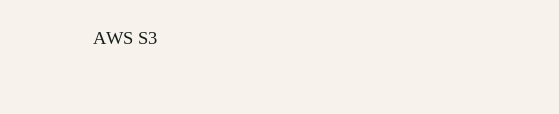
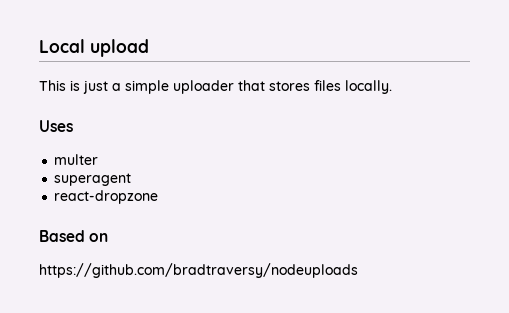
- AWS S3
+ Local upload
+ This is just a simple uploader that stores files locally.
+ Uses
+ multer
+ superagent
+ react-dropzone
+ Based on
+ https://github.com/bradtraversy/nodeuploads

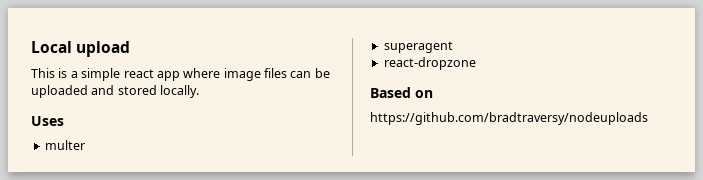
- This is just a simple uploader that stores files locally.
+ This is a simple react app where image files can be uploaded and stored locally.

